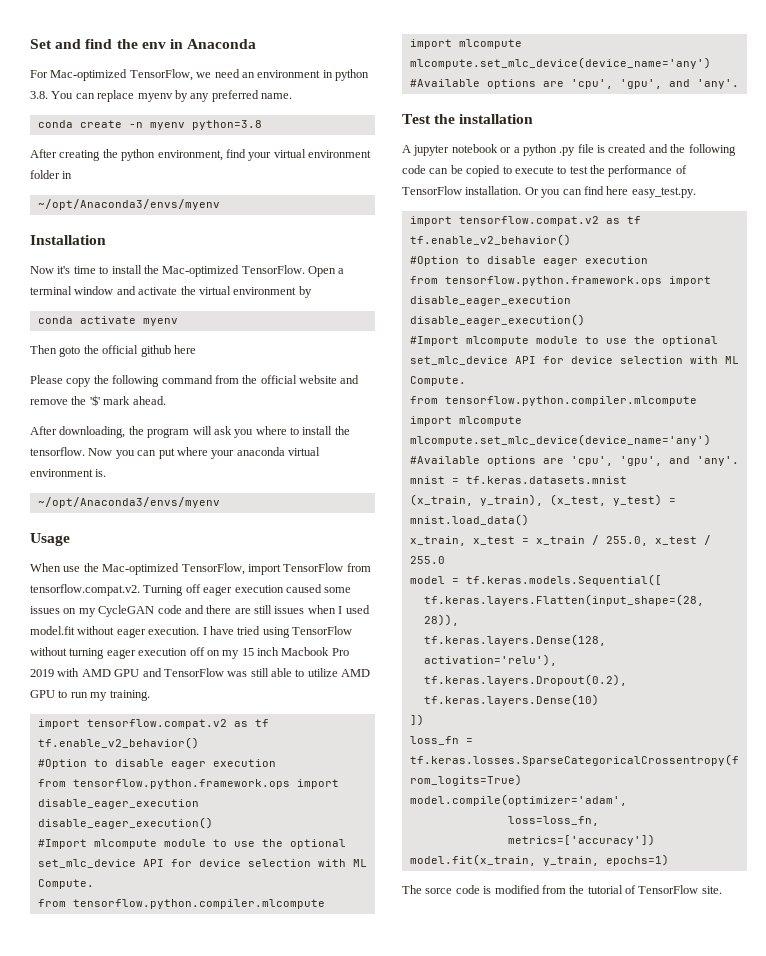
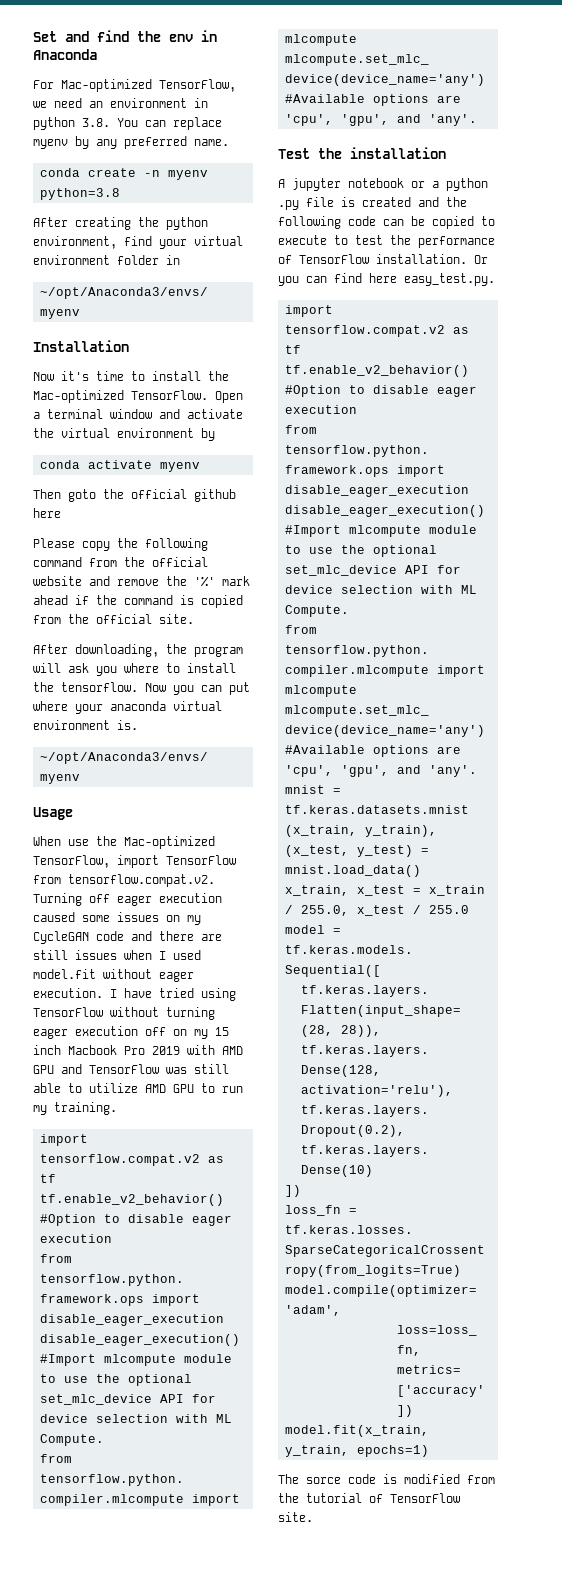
- Please copy the following command from the official website and remove the '$' mark ahead.
+ Please copy the following command from the official website and remove the '%' mark ahead if the command is copied from the official site.

